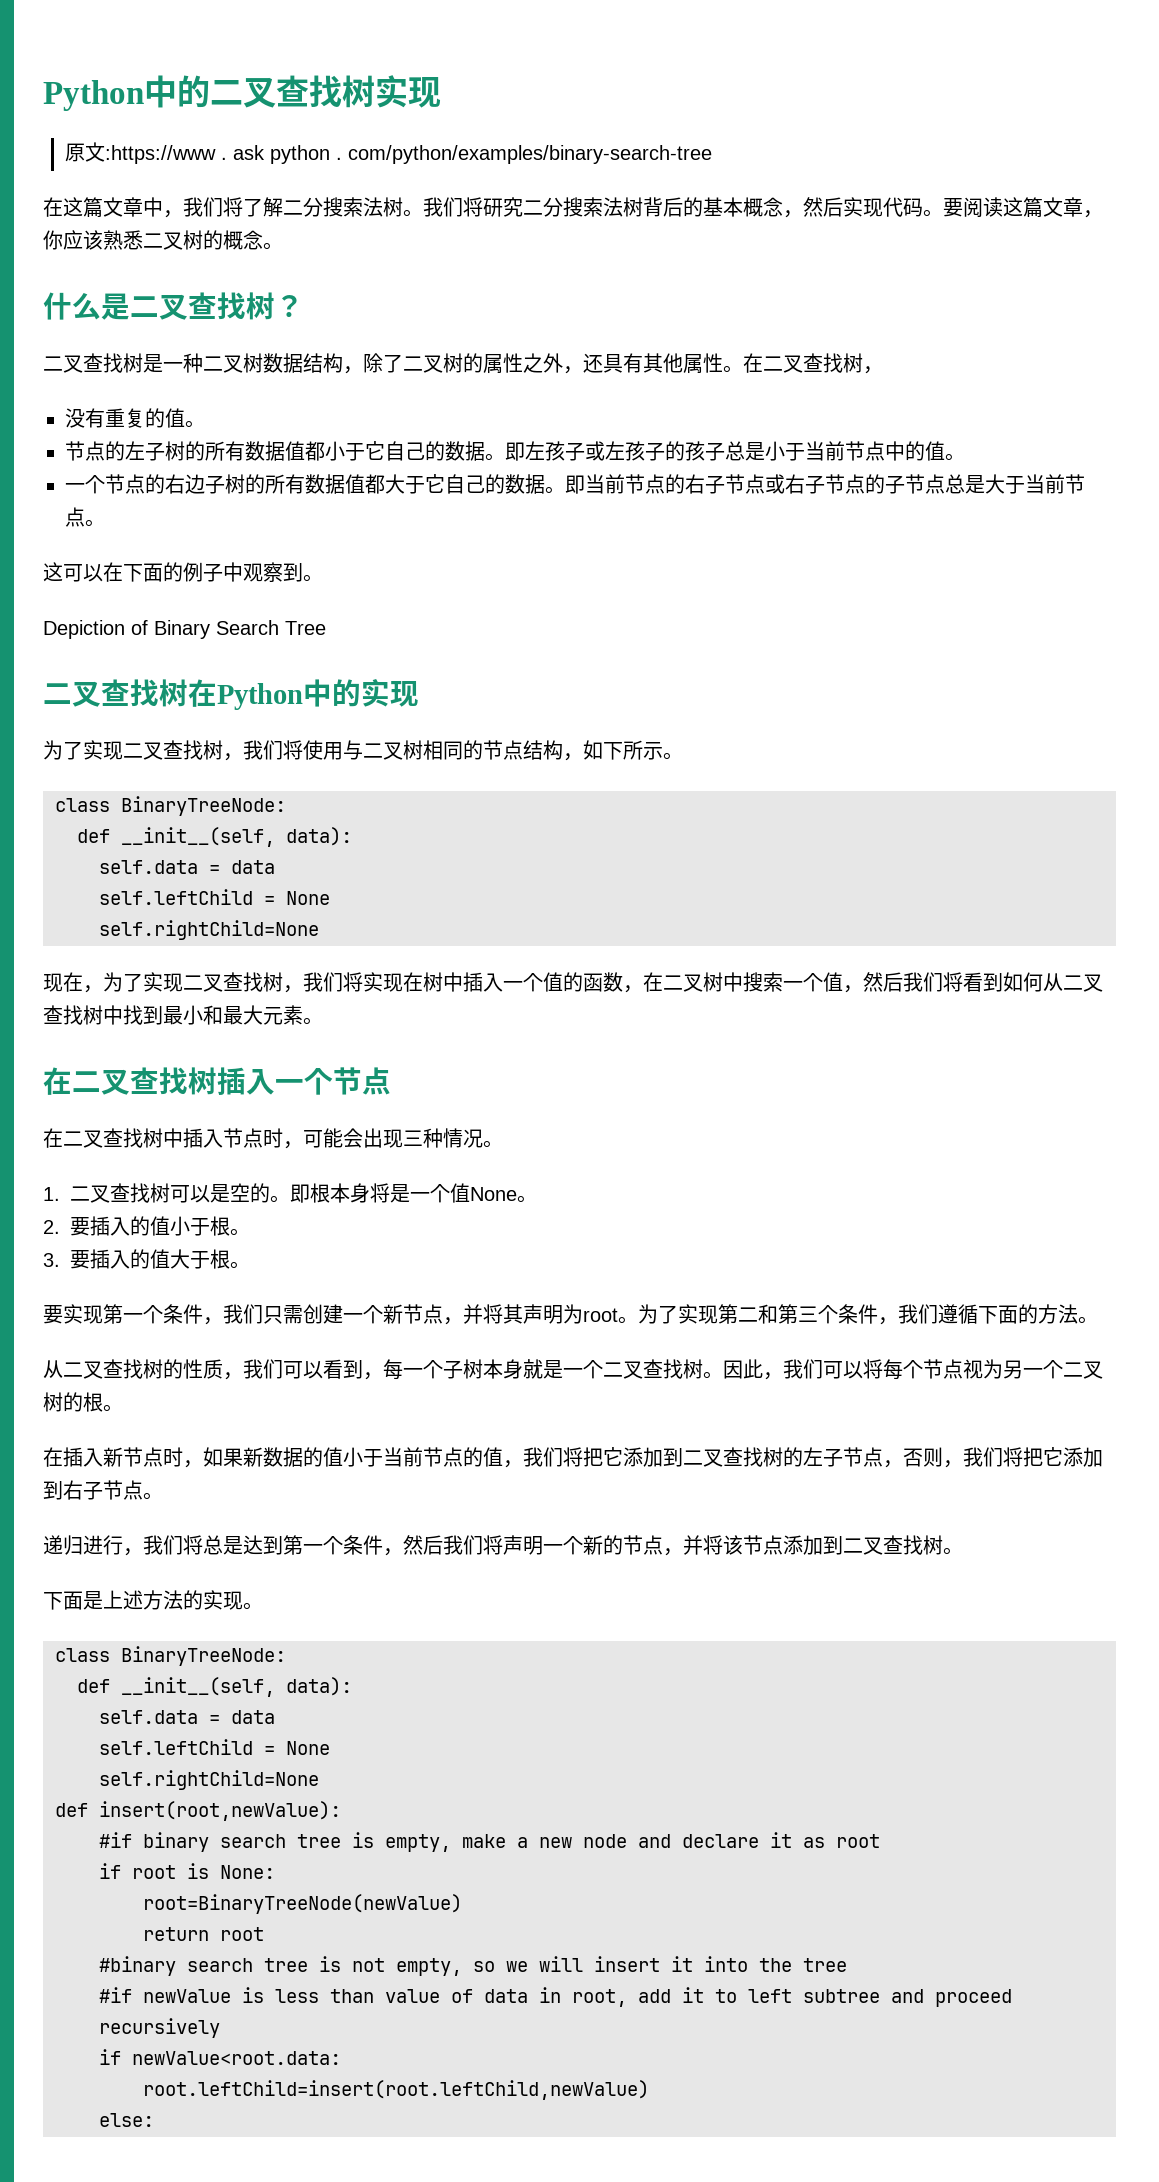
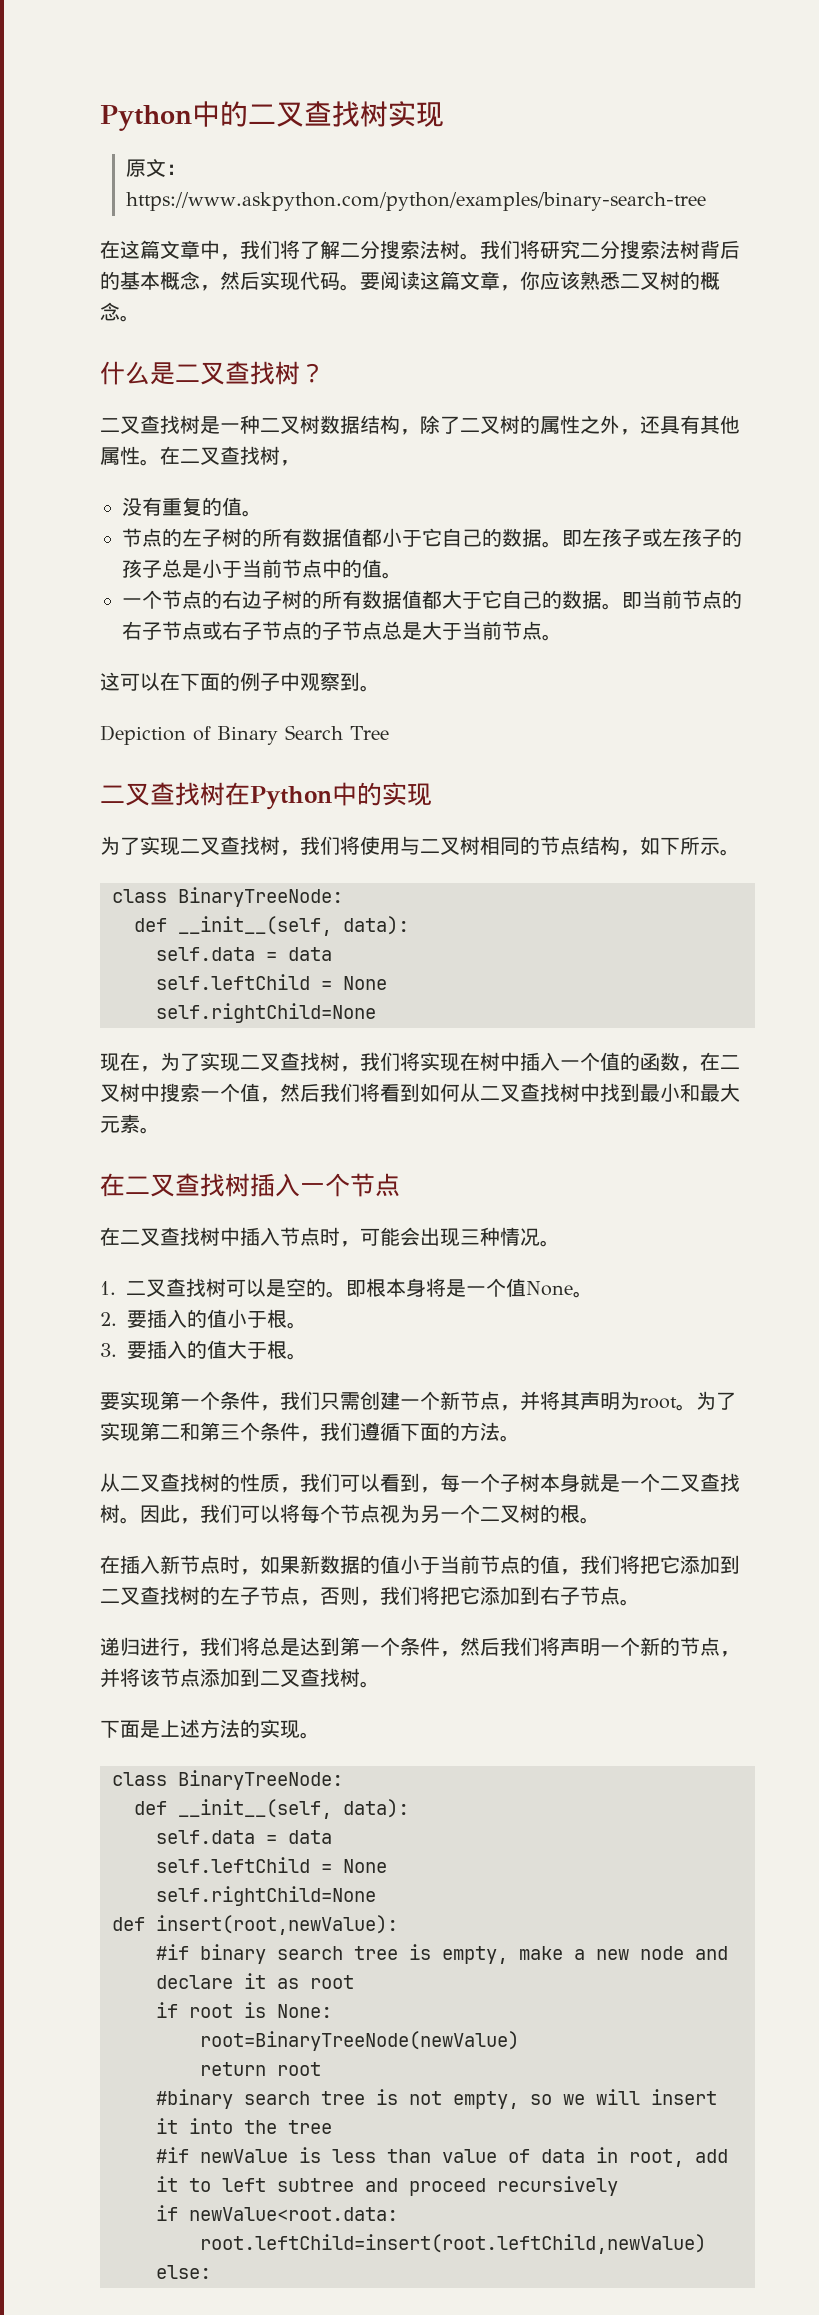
- 原文:https://www . ask python . com/python/examples/binary-search-tree
+ 原文：https://www.askpython.com/python/examples/binary-search-tree

